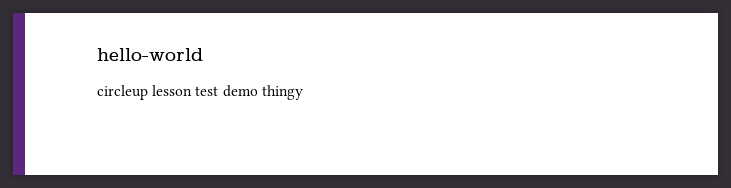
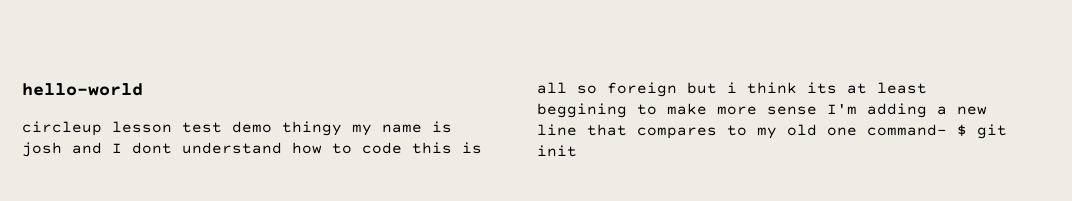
- circleup lesson test demo thingy
+ circleup lesson test demo thingy my name is josh and I dont understand how to code this is all so foreign but i think its at least beggining to make more sense I'm adding a new line that compares to my old one command- $ git init

